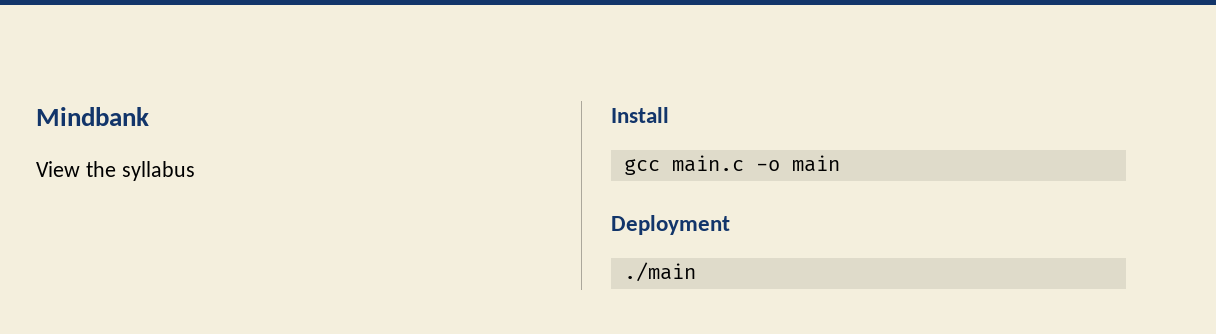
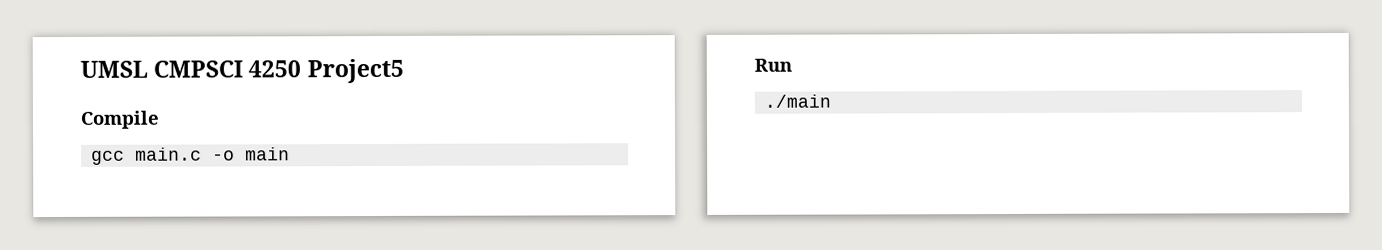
- Mindbank
- View the syllabus
- Install
+ UMSL CMPSCI 4250 Project5
+ Compile
- Deployment
+ Run

